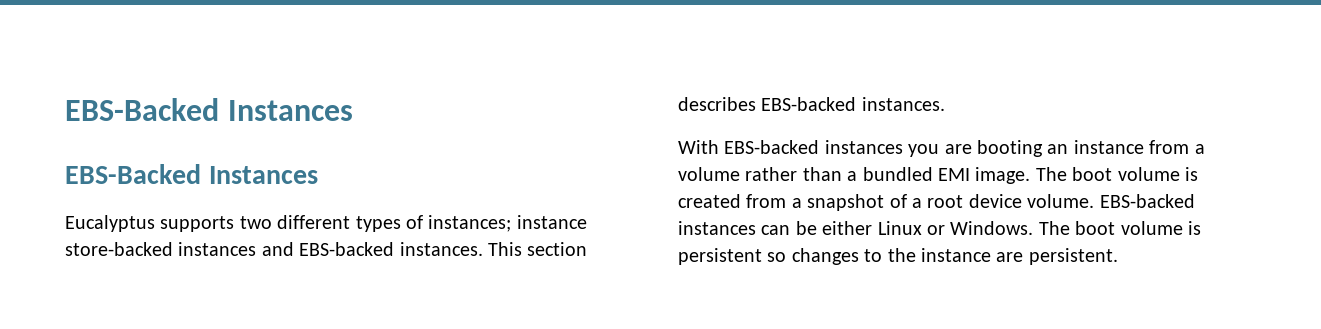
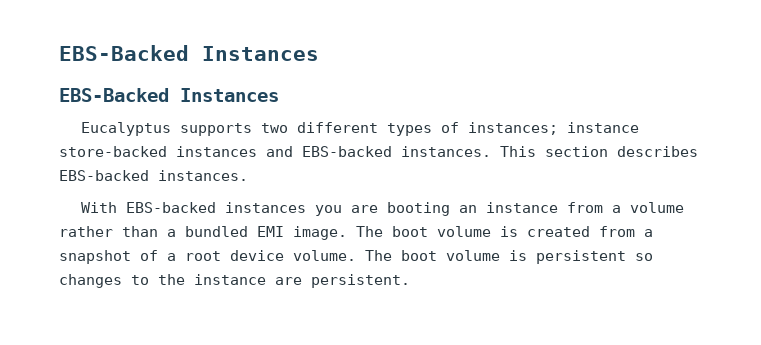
- EBS-backed instances can be either Linux or Windows.

